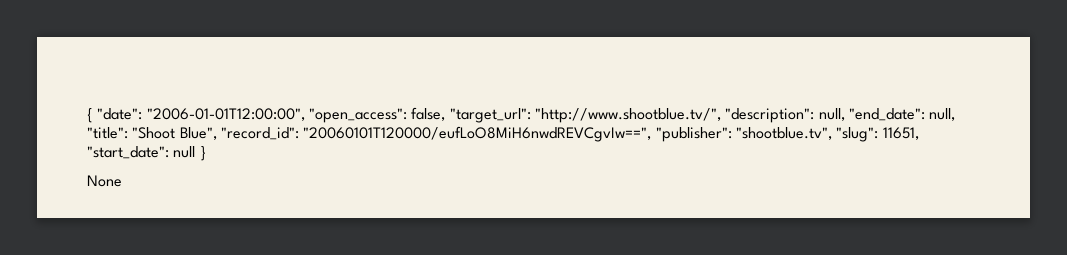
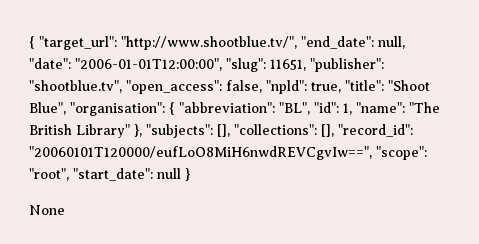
- { "date": "2006-01-01T12:00:00", "open_access": false, "target_url": "http://www.shootblue.tv/", "description": null, "end_date": null, "title": "Shoot Blue", "record_id": "20060101T120000/eufLoO8MiH6nwdREVCgvIw==", "publisher": "shootblue.tv", "slug": 11651, "start_date": null }
+ { "target_url": "http://www.shootblue.tv/", "end_date": null, "date": "2006-01-01T12:00:00", "slug": 11651, "publisher": "shootblue.tv", "open_access": false, "npld": true, "title": "Shoot Blue", "organisation": { "abbreviation": "BL", "id": 1, "name": "The British Library" }, "subjects": [], "collections": [], "record_id": "20060101T120000/eufLoO8MiH6nwdREVCgvIw==", "scope": "root", "start_date": null }

